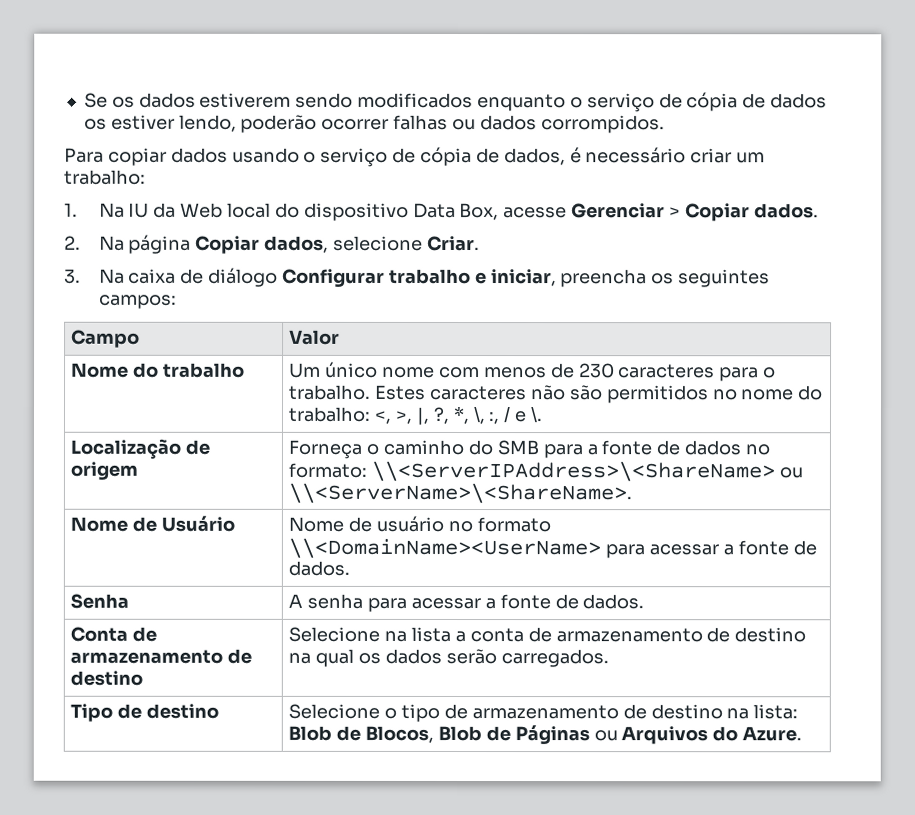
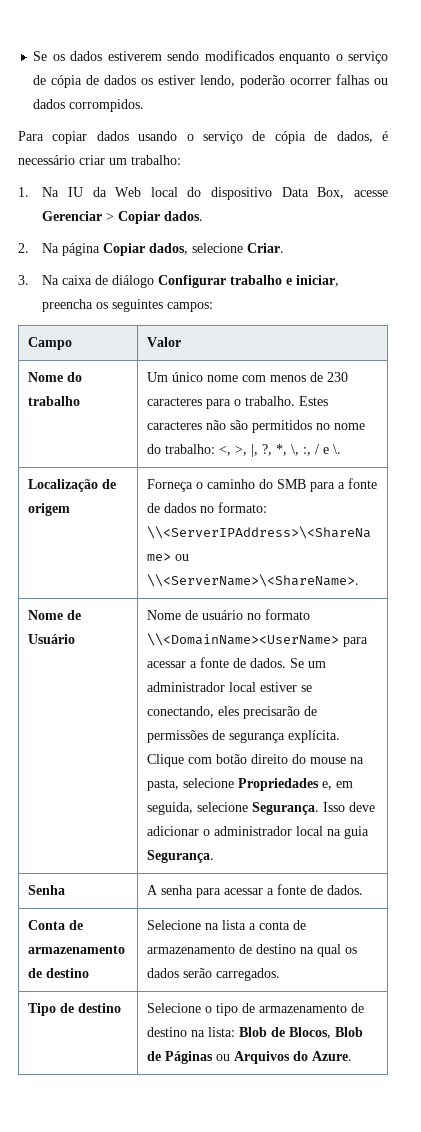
+ Se um administrador local estiver se conectando, eles precisarão de permissões de segurança explícita. Clique com botão direito do mouse na pasta, selecione Propriedades e, em seguida, selecione Segurança. Isso deve adicionar o administrador local na guia Segurança.

